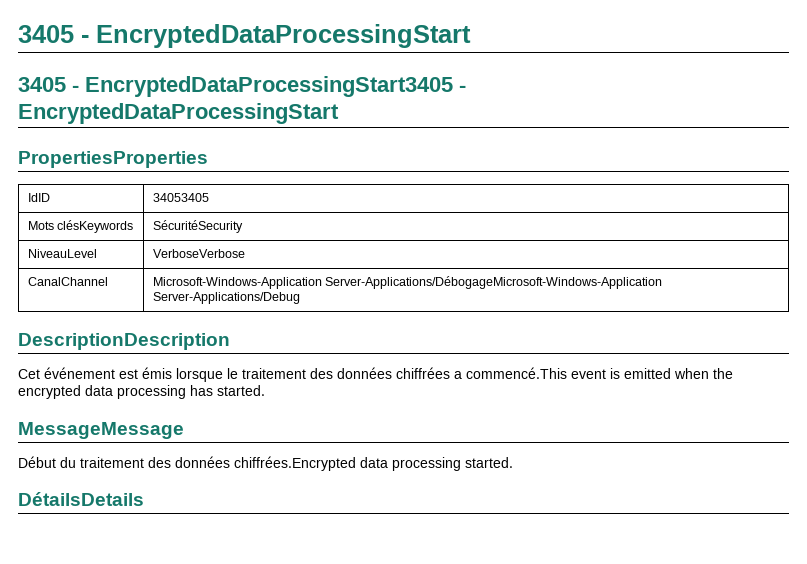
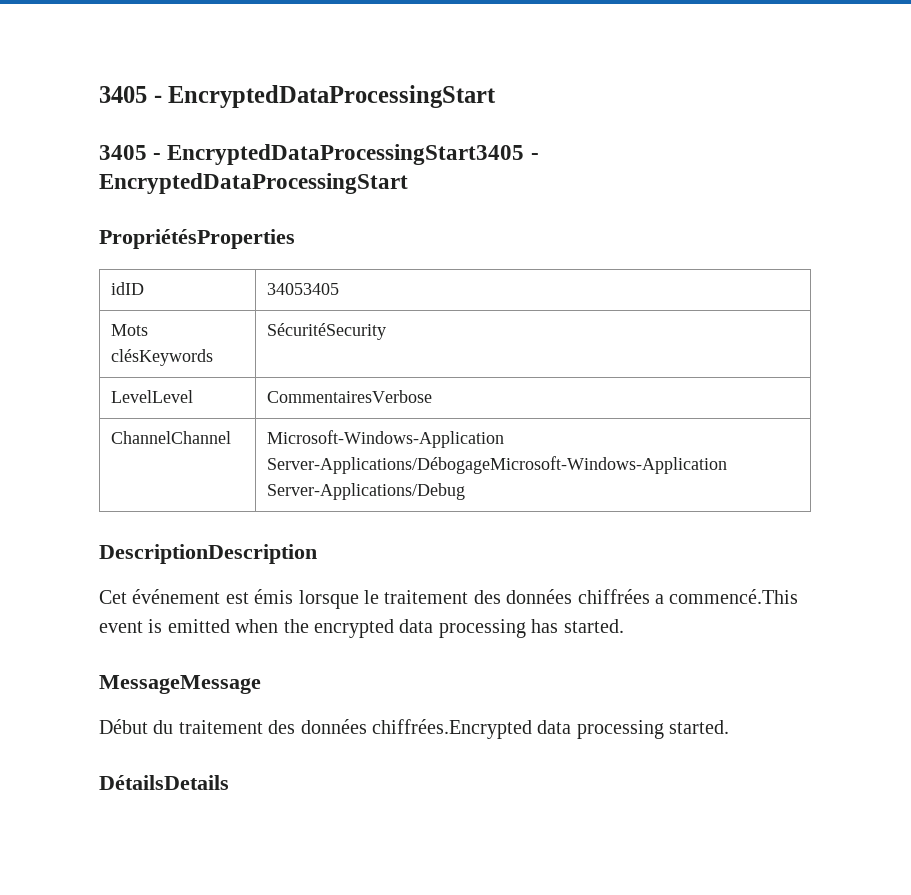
- PropertiesProperties
- IdID | 34053405
+ PropriétésProperties
+ idID | 34053405
- NiveauLevel | VerboseVerbose
- CanalChannel | Microsoft-Windows-Application Server-Applications/DébogageMicrosoft-Windows-Application Server-Applications/Debug
+ LevelLevel | CommentairesVerbose
+ ChannelChannel | Microsoft-Windows-Application Server-Applications/DébogageMicrosoft-Windows-Application Server-Applications/Debug

